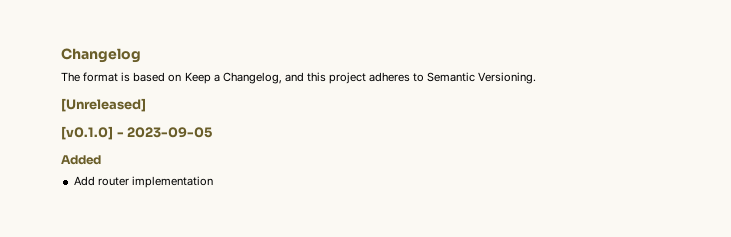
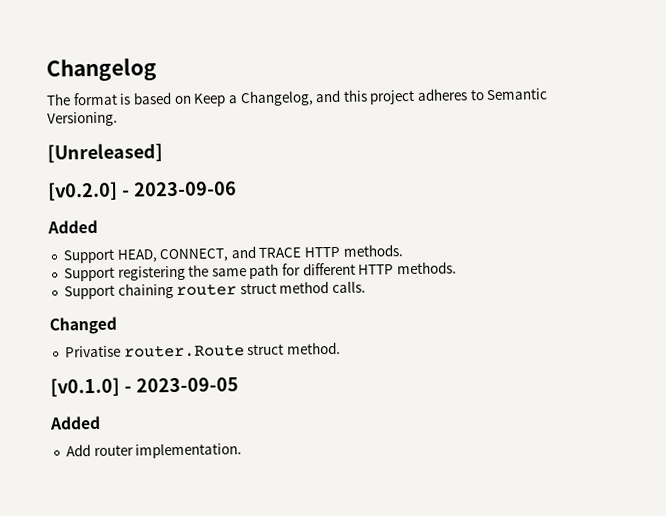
+ [v0.2.0] - 2023-09-06
+ Added
+ Support HEAD, CONNECT, and TRACE HTTP methods.
+ Support registering the same path for different HTTP methods.
+ Support chaining router struct method calls.
+ Changed
+ Privatise router.Route struct method.
- Add router implementation
+ Add router implementation.

